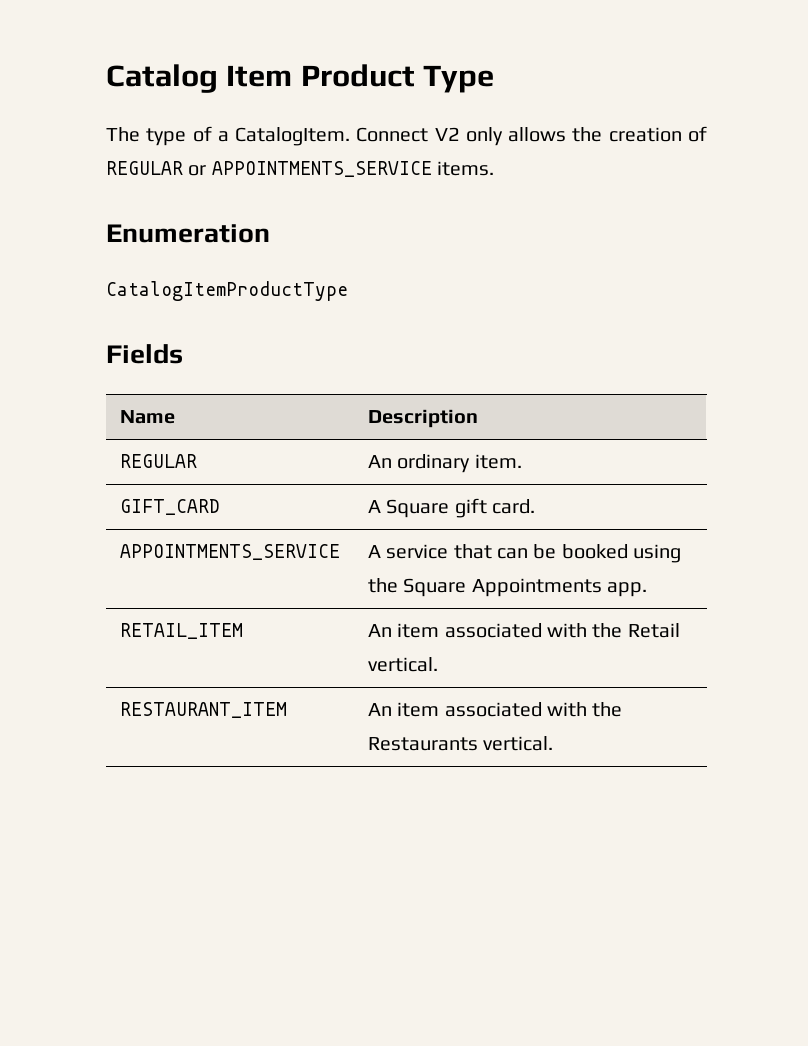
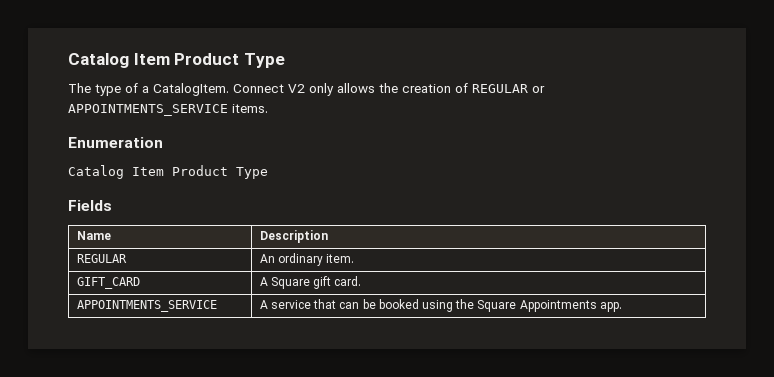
  Enumeration
- CatalogItemProductType
+ Catalog Item Product Type
- RETAIL_ITEM | An item associated with the Retail vertical.
- RESTAURANT_ITEM | An item associated with the Restaurants vertical.

